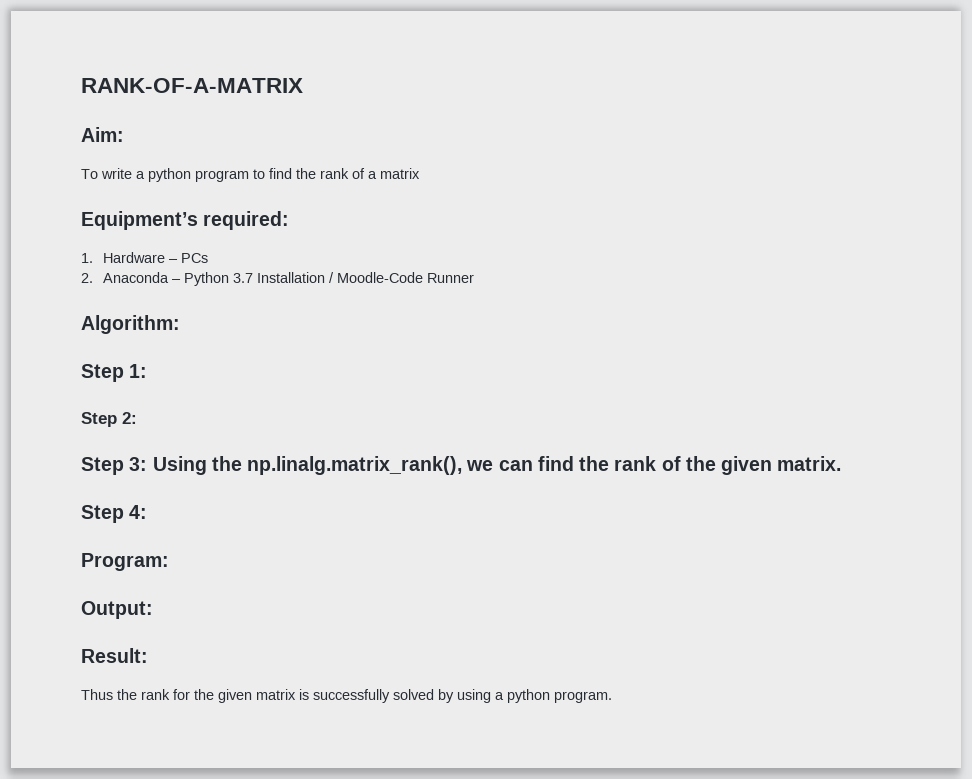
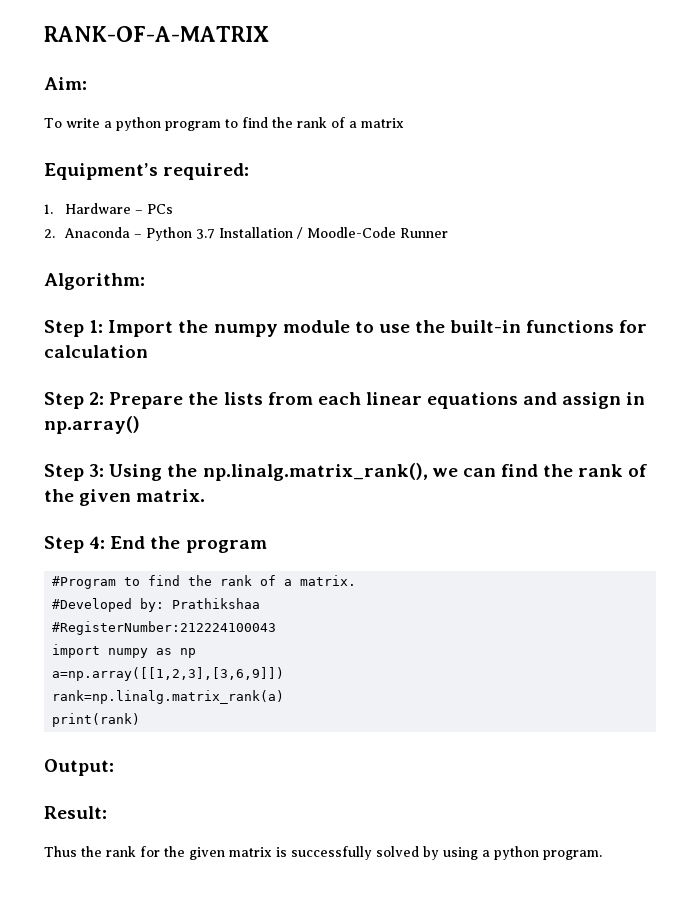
- Step 1:
- Step 2:
+ Step 1: Import the numpy module to use the built-in functions for calculation
+ Step 2: Prepare the lists from each linear equations and assign in np.array()
- Step 4:
- Program:
+ Step 4: End the program
+ #Program to find the rank of a matrix.
+ #Developed by: Prathikshaa
+ #RegisterNumber:212224100043
+ import numpy as np
+ a=np.array([[1,2,3],[3,6,9]])
+ rank=np.linalg.matrix_rank(a)
+ print(rank)

